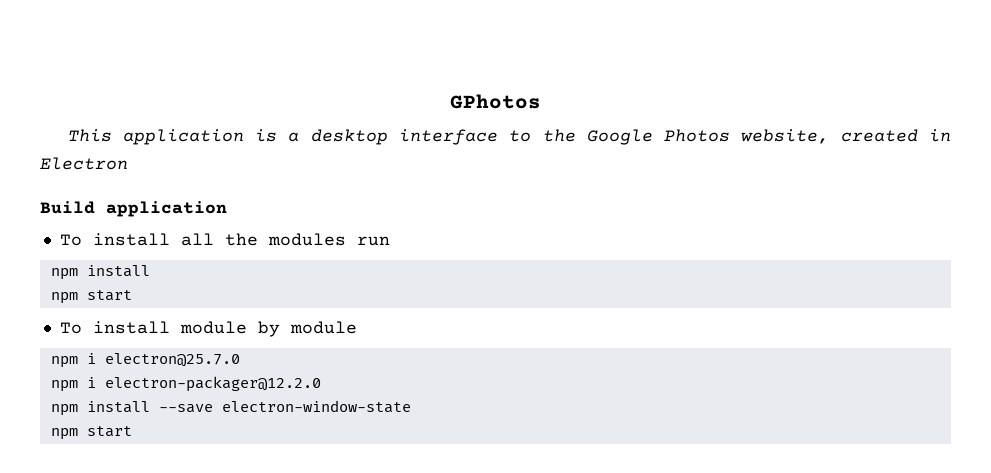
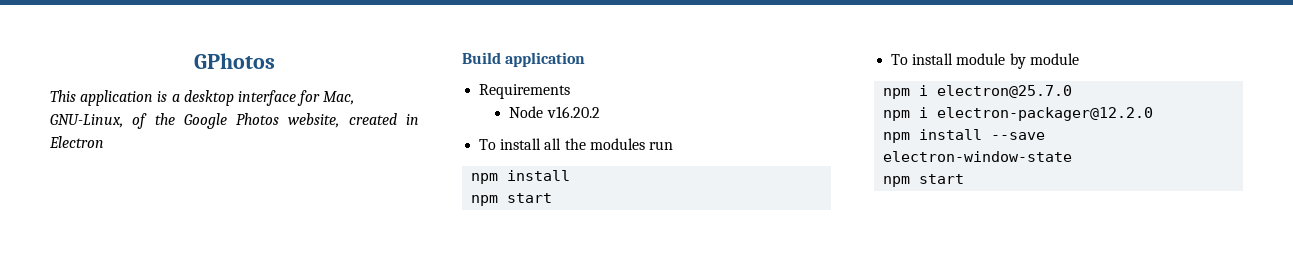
- This application is a desktop interface to the Google Photos website, created in Electron
+ This application is a desktop interface for Mac, GNU-Linux, of the Google Photos website, created in Electron
+ Requirements
+ Node v16.20.2

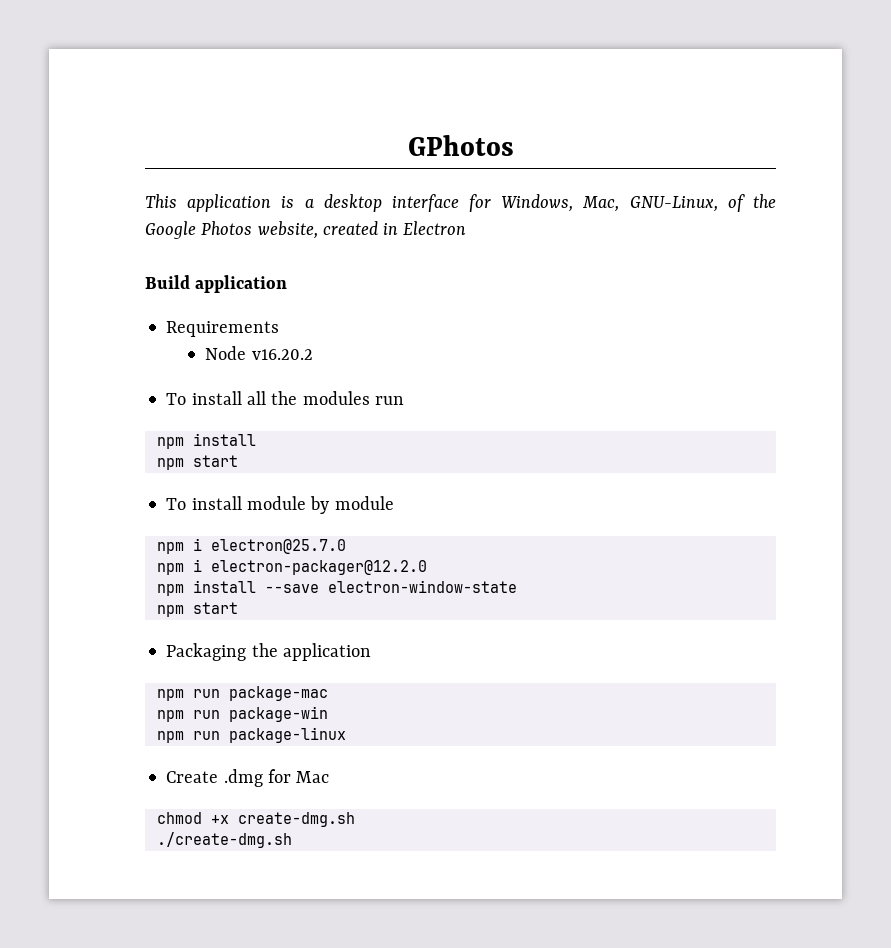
- This application is a desktop interface for Mac, GNU-Linux, of the Google Photos website, created in Electron
+ This application is a desktop interface for Windows, Mac, GNU-Linux, of the Google Photos website, created in Electron
+ Packaging the application
+ npm run package-mac
+ npm run package-win
+ npm run package-linux
+ Create .dmg for Mac
+ chmod +x create-dmg.sh
+ ./create-dmg.sh

